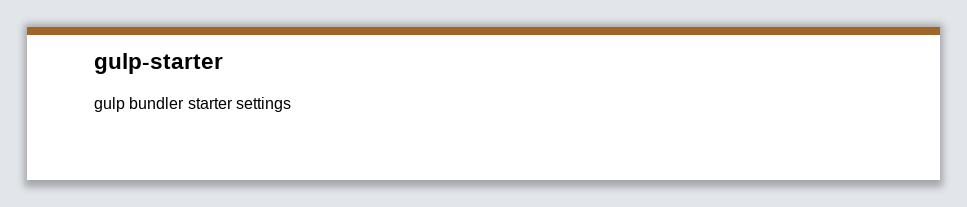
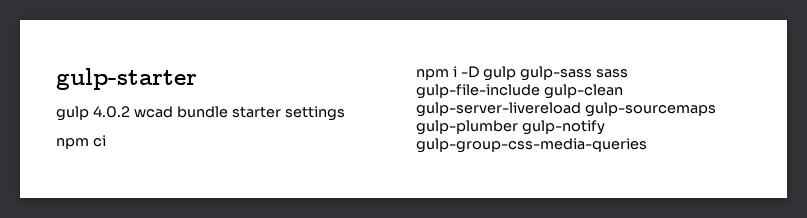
- gulp bundler starter settings
+ gulp 4.0.2 wcad bundle starter settings
+ npm ci
+ npm i -D gulp gulp-sass sass gulp-file-include gulp-clean gulp-server-livereload gulp-sourcemaps gulp-plumber gulp-notify gulp-group-css-media-queries

